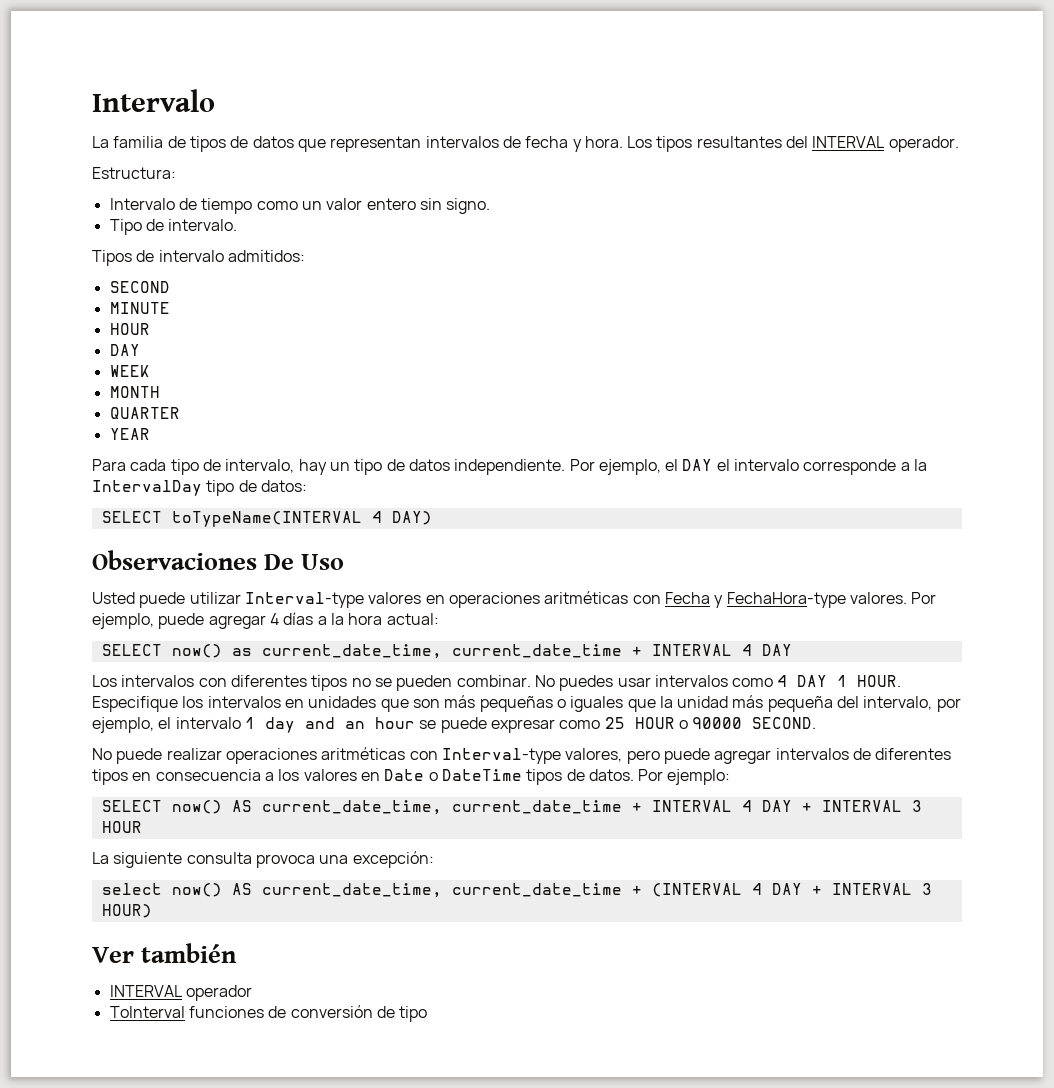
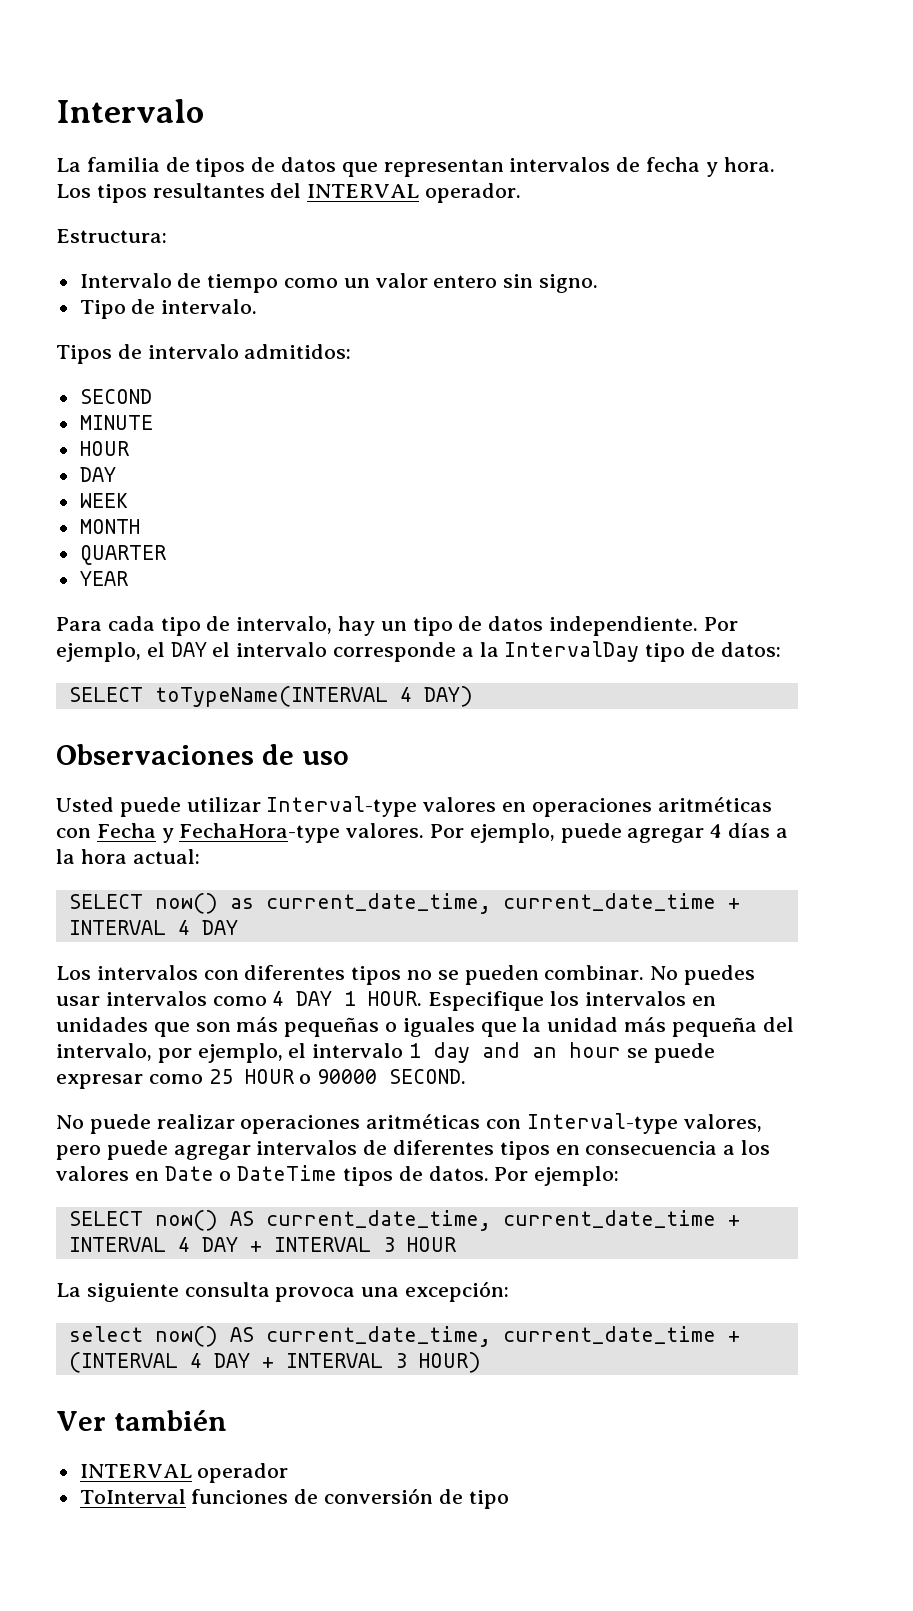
- Observaciones De Uso
+ Observaciones de uso

